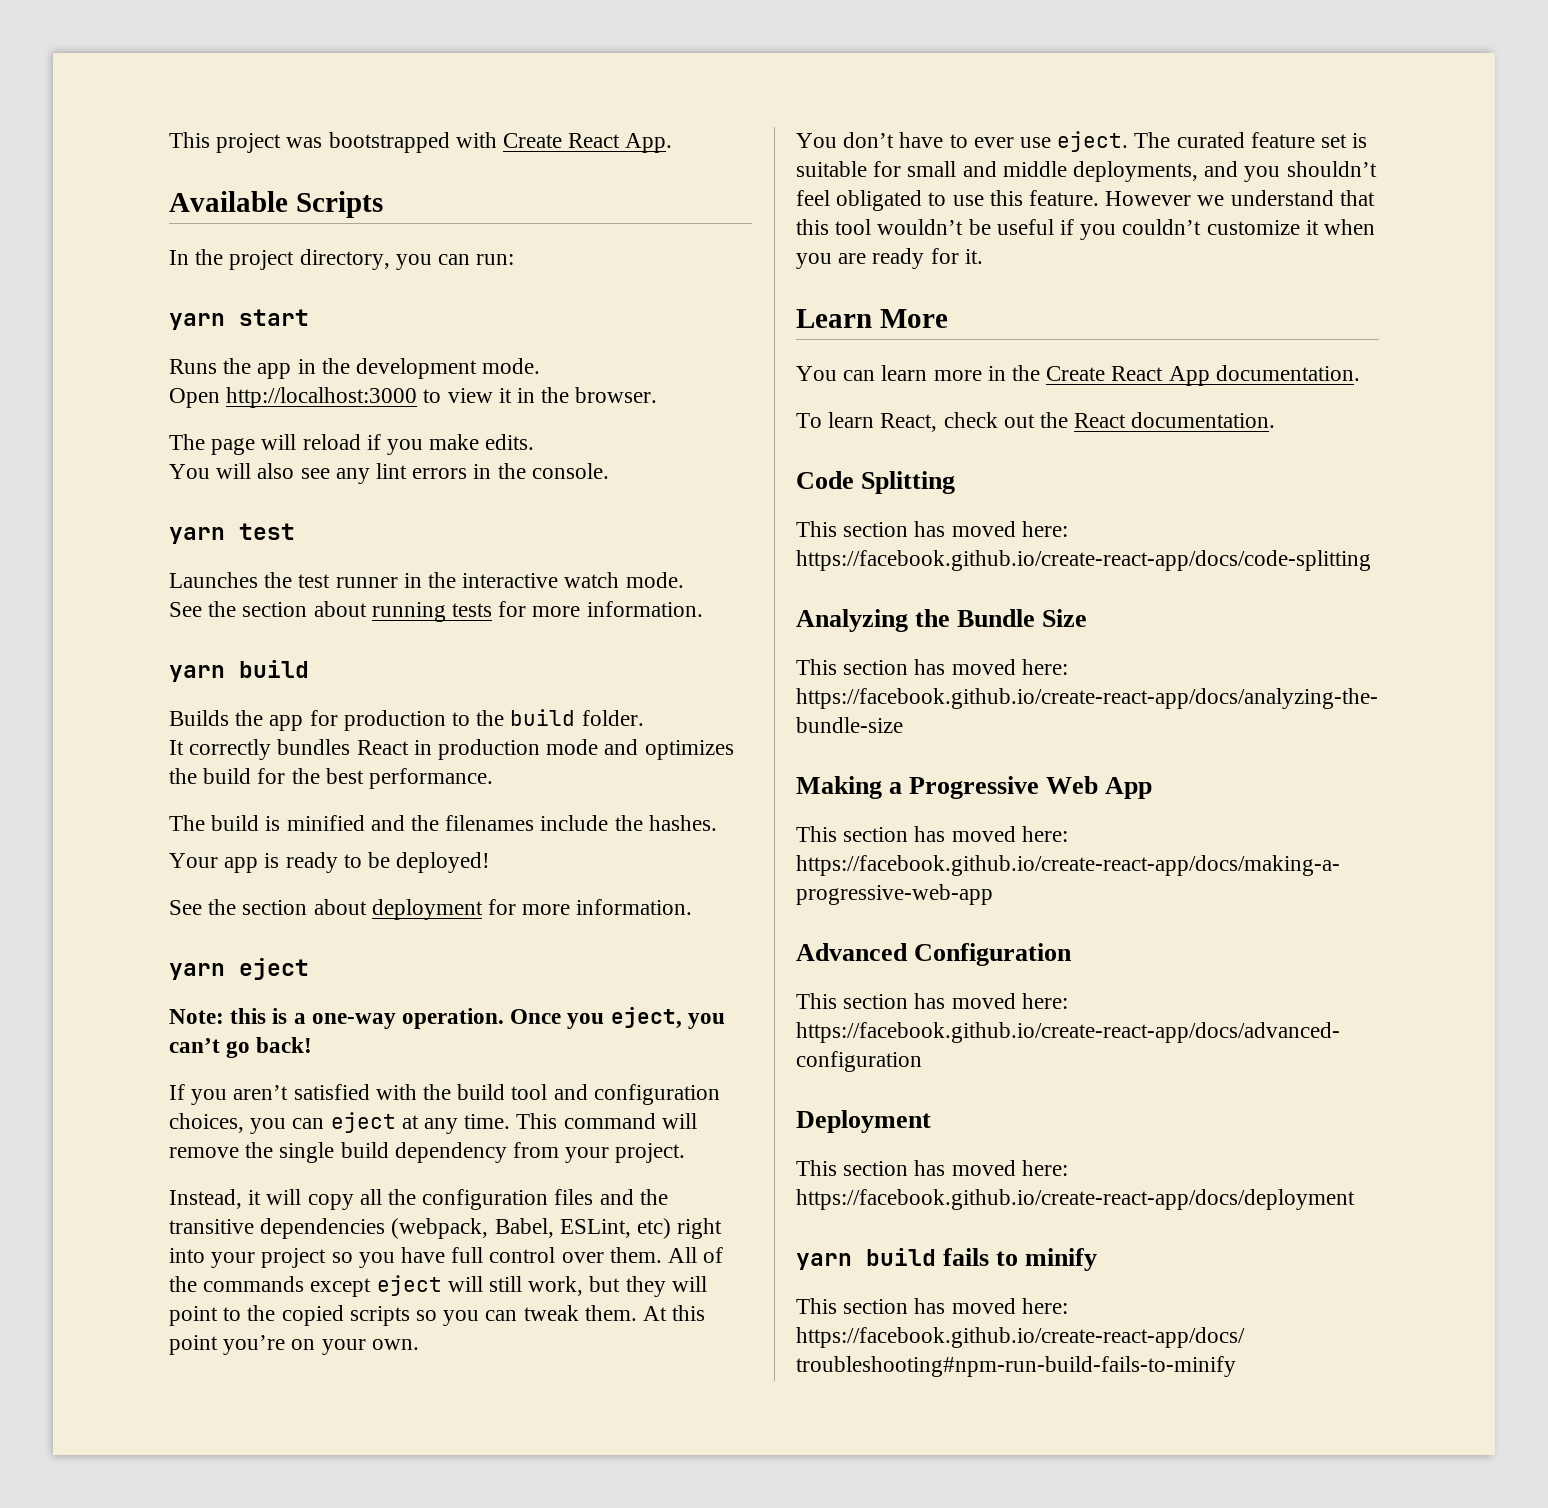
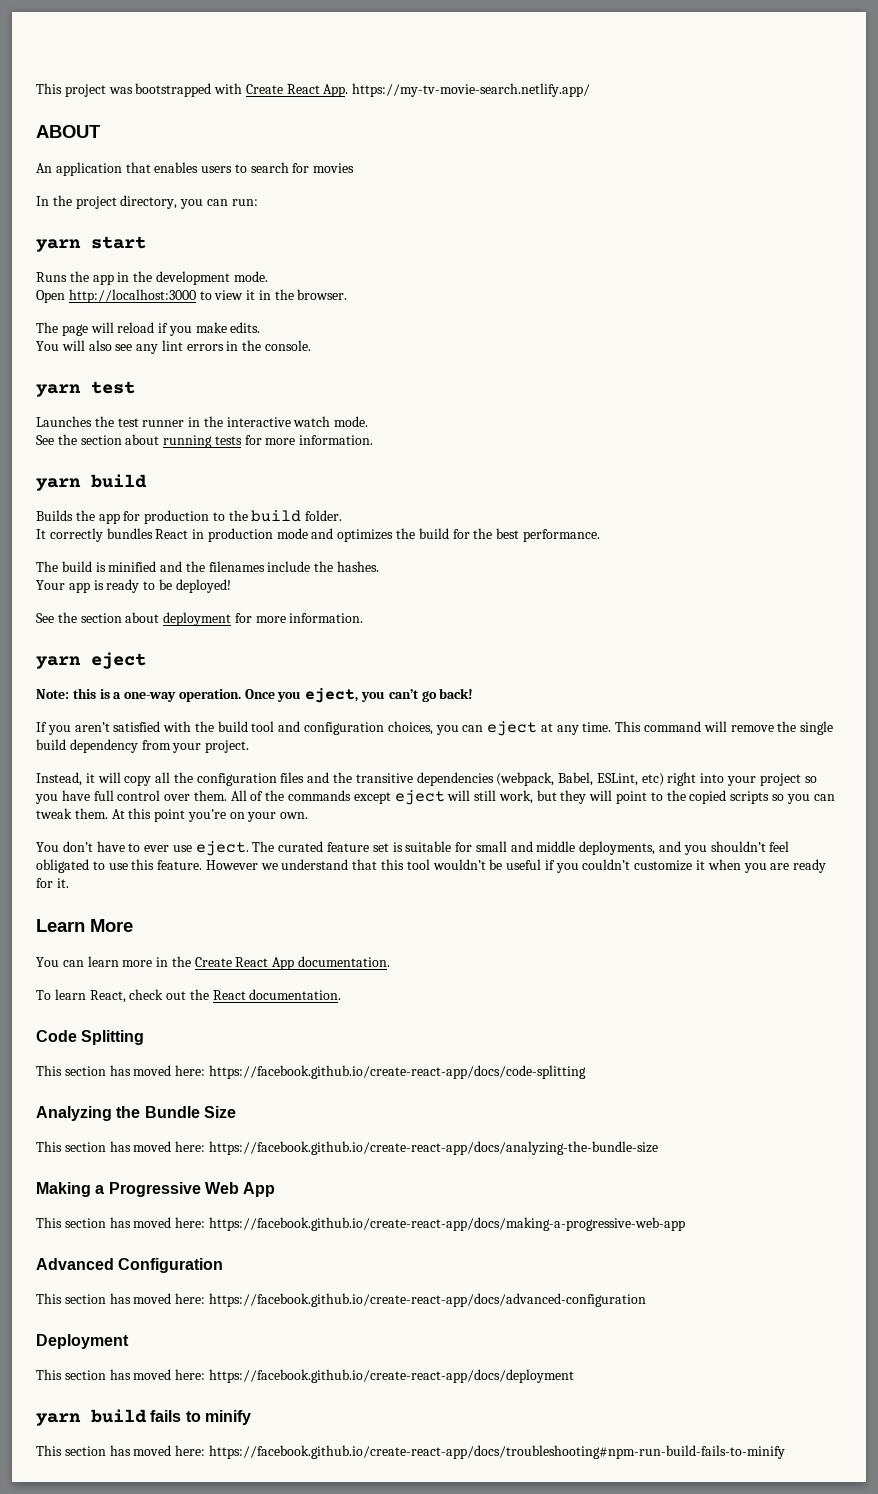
- This project was bootstrapped with Create React App.
- Available Scripts
+ This project was bootstrapped with Create React App. https://my-tv-movie-search.netlify.app/
+ ABOUT
+ An application that enables users to search for movies

